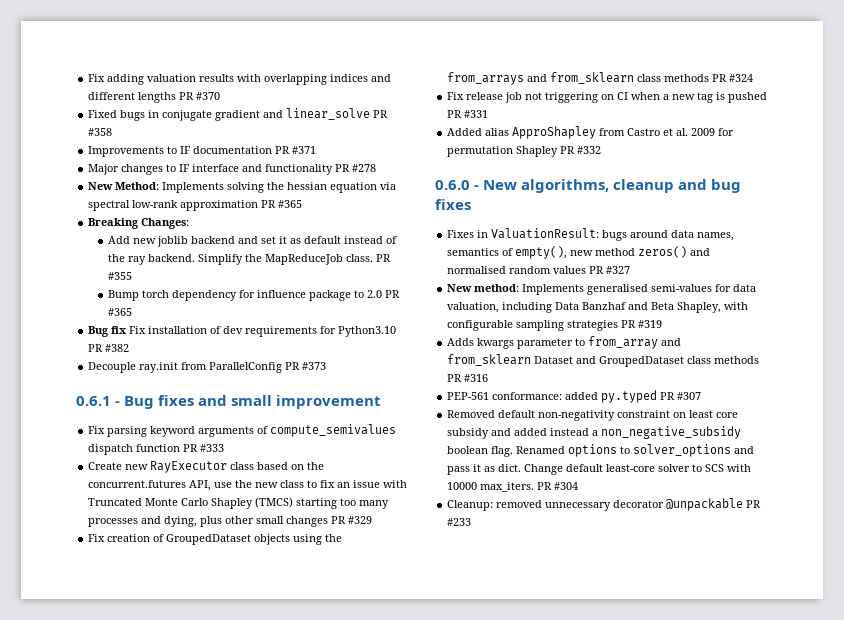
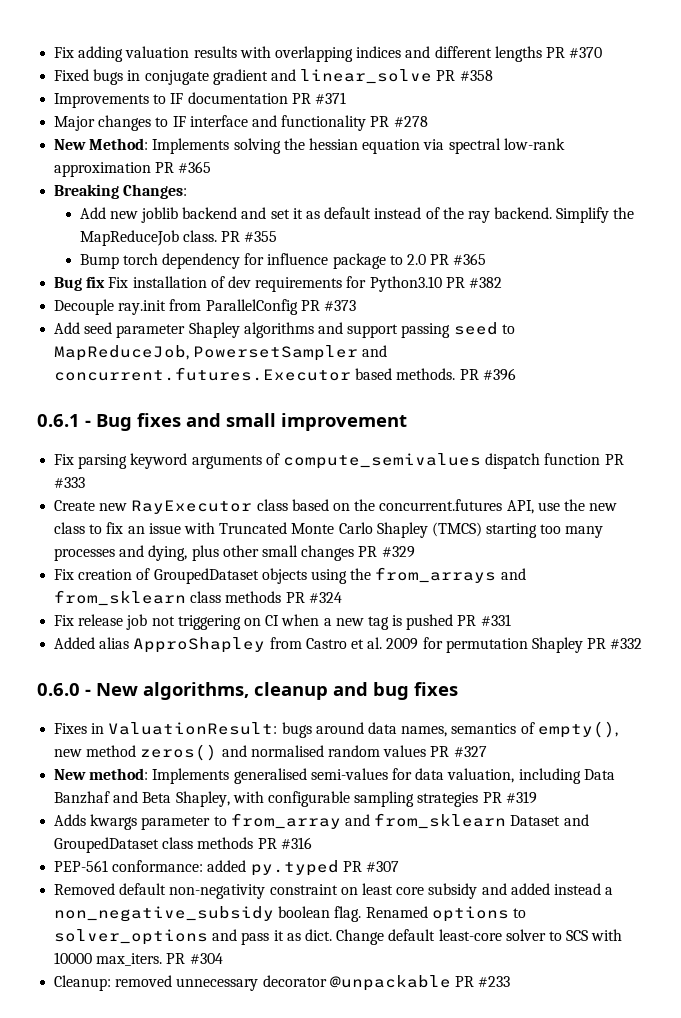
+ Add seed parameter Shapley algorithms and support passing seed to MapReduceJob, PowersetSampler and concurrent.futures.Executor based methods. PR #396

